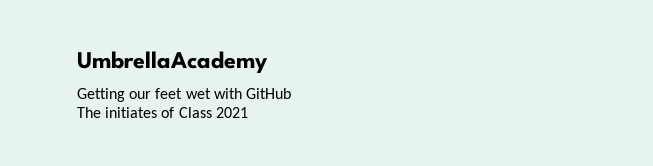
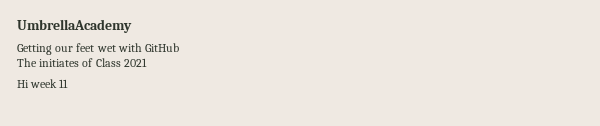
+ Hi week 11

